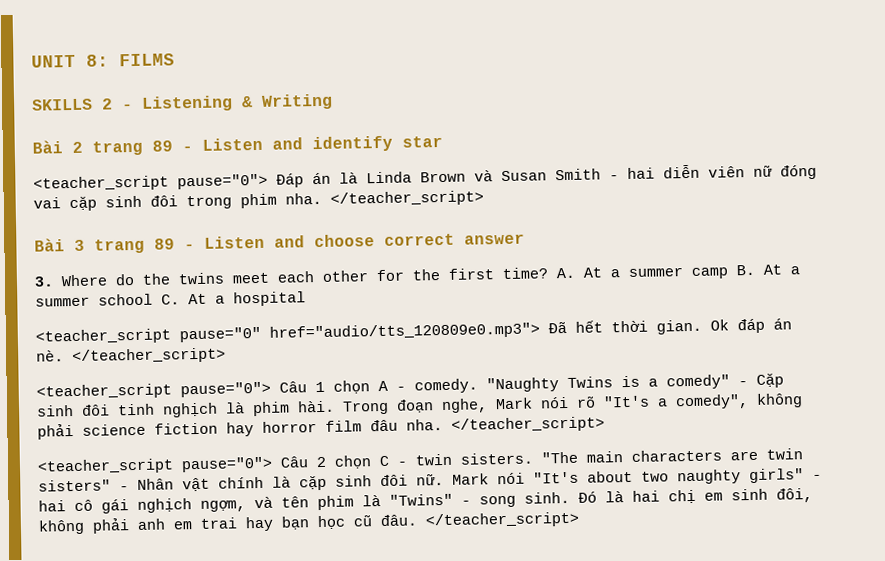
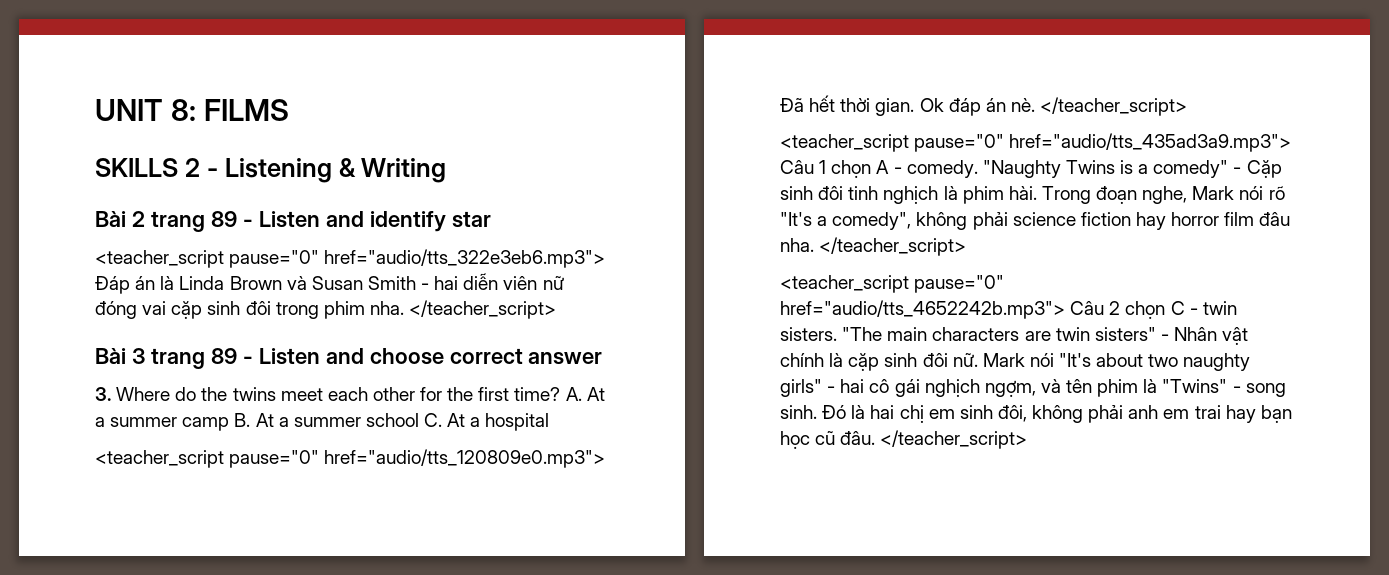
- <teacher_script pause="0"> Đáp án là Linda Brown và Susan Smith - hai diễn viên nữ đóng vai cặp sinh đôi trong phim nha.
+ <teacher_script pause="0" href="audio/tts_322e3eb6.mp3"> Đáp án là Linda Brown và Susan Smith - hai diễn viên nữ đóng vai cặp sinh đôi trong phim nha.
- <teacher_script pause="0"> Câu 1 chọn A - comedy.
+ <teacher_script pause="0" href="audio/tts_435ad3a9.mp3"> Câu 1 chọn A - comedy.
- <teacher_script pause="0"> Câu 2 chọn C - twin sisters.
+ <teacher_script pause="0" href="audio/tts_4652242b.mp3"> Câu 2 chọn C - twin sisters.

